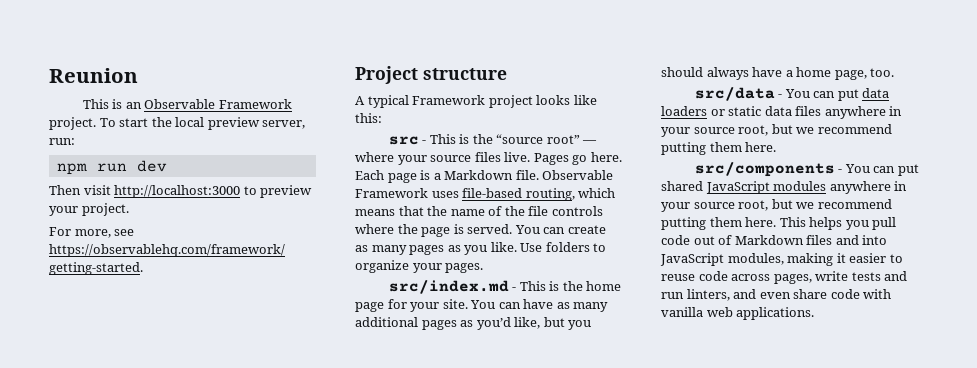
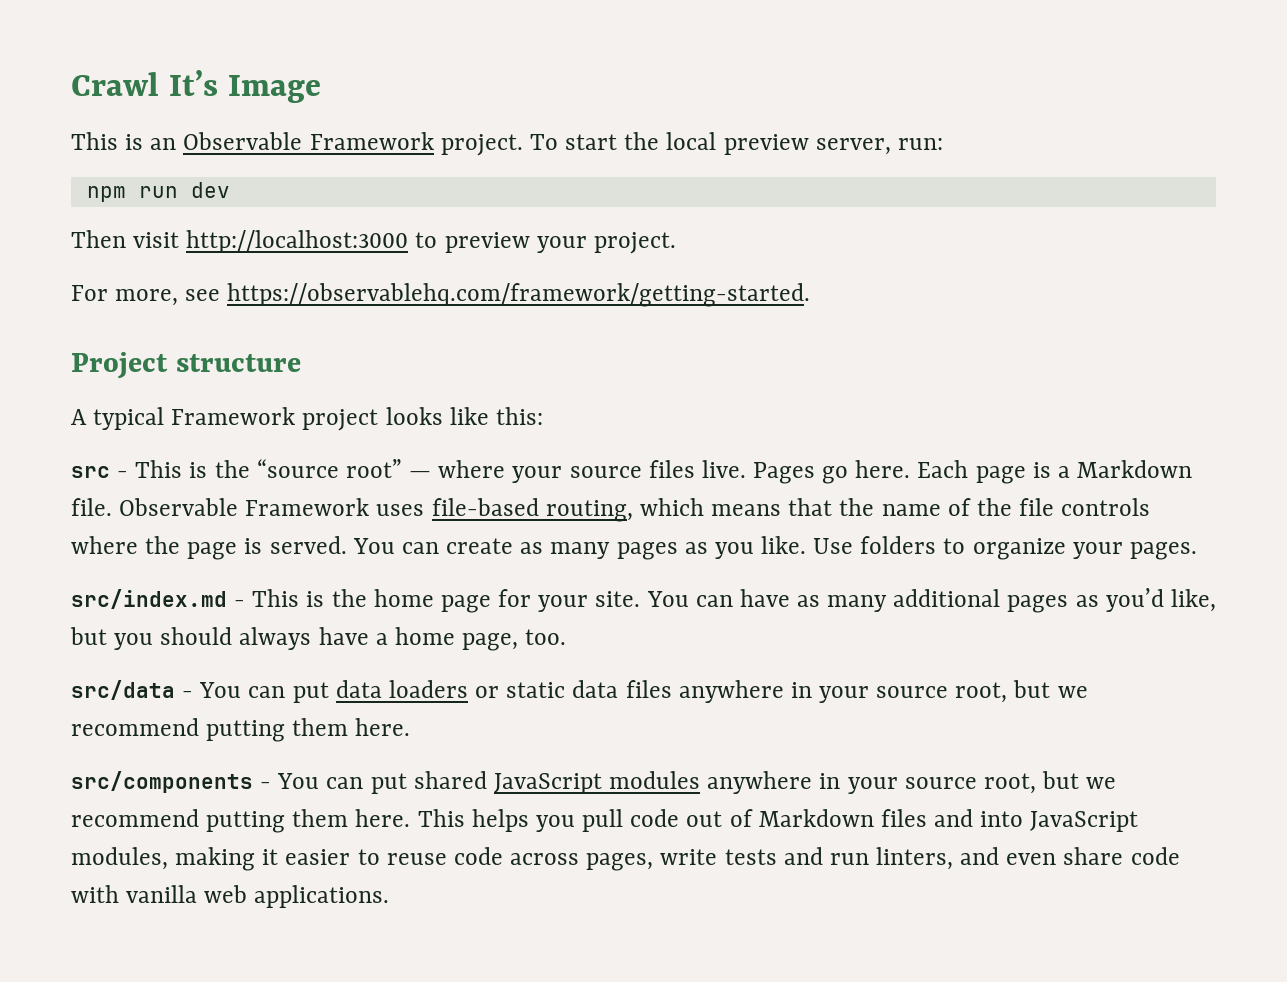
- Reunion
+ Crawl It’s Image

